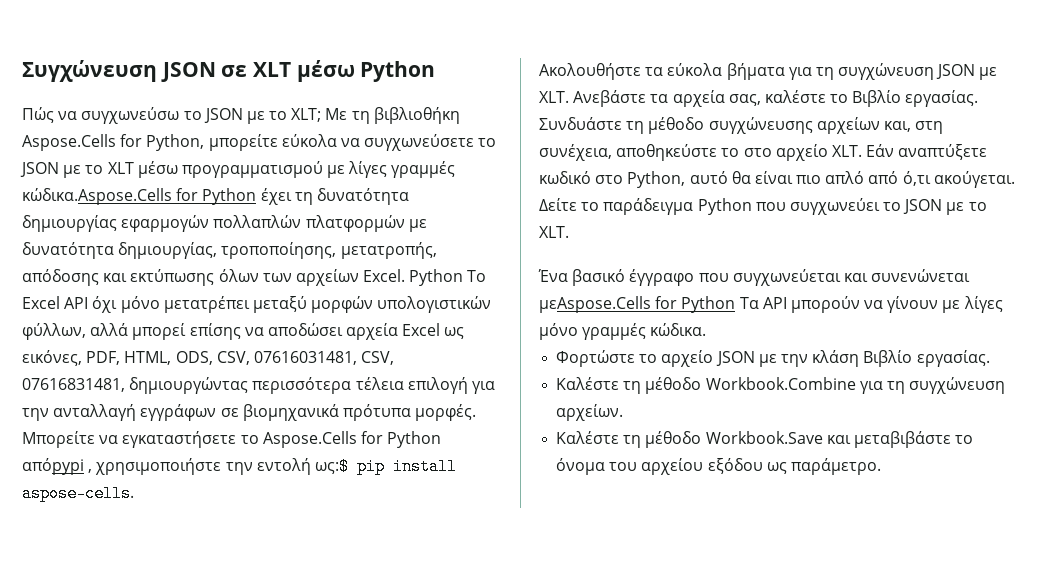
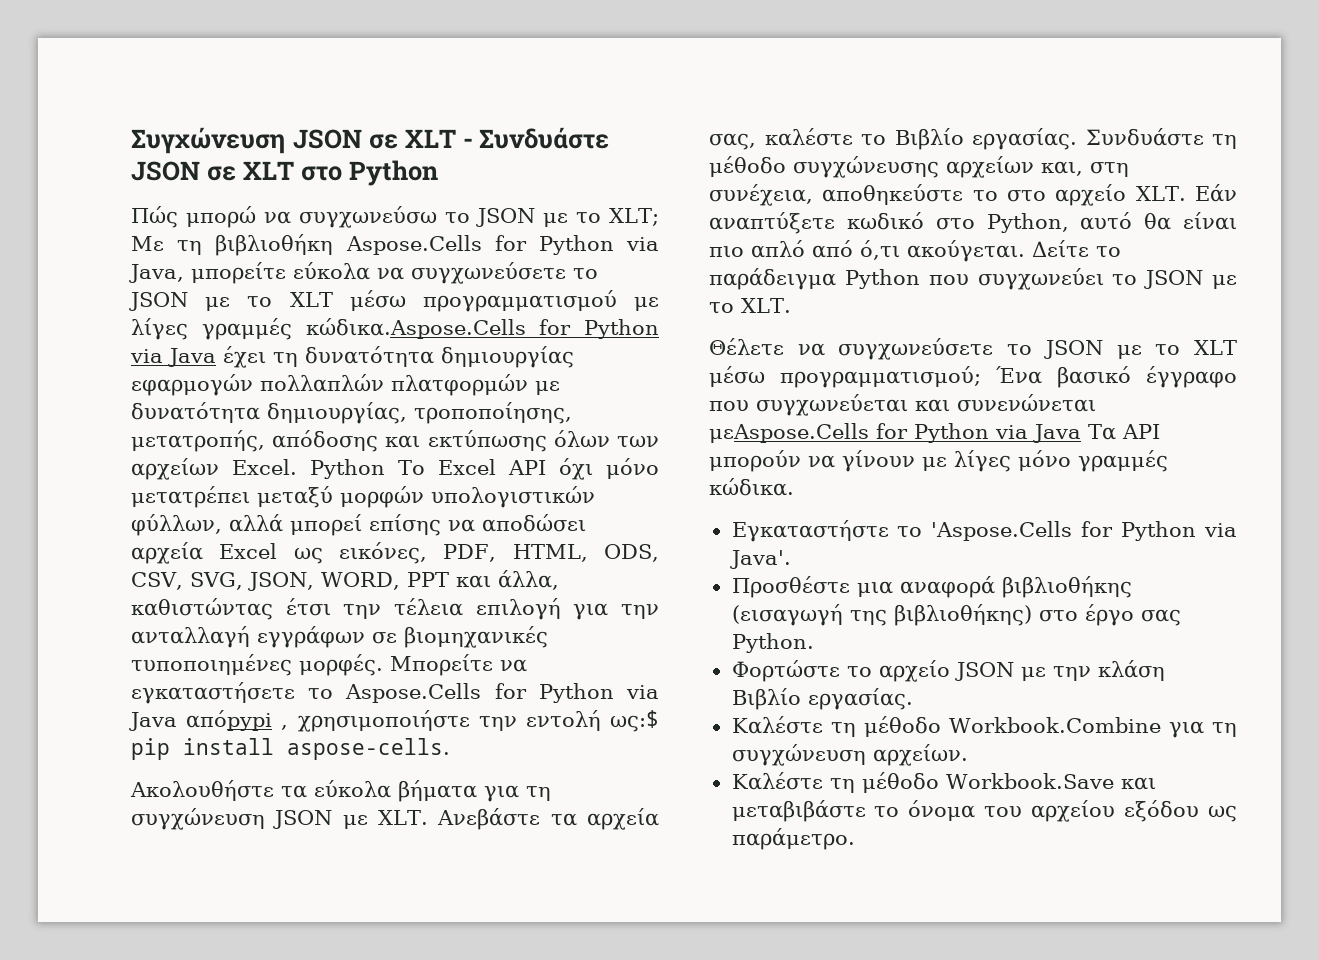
- Συγχώνευση JSON σε XLT μέσω Python
+ Συγχώνευση JSON σε XLT - Συνδυάστε JSON σε XLT στο Python
- Πώς να συγχωνεύσω το JSON με το XLT; Με τη βιβλιοθήκη Aspose.Cells for Python, μπορείτε εύκολα να συγχωνεύσετε το JSON με το XLT μέσω προγραμματισμού με λίγες γραμμές κώδικα.Aspose.Cells for Python έχει τη δυνατότητα δημιουργίας εφαρμογών πολλαπλών πλατφορμών με δυνατότητα δημιουργίας, τροποποίησης, μετατροπής, απόδοσης και εκτύπωσης όλων των αρχείων Excel.
+ Πώς μπορώ να συγχωνεύσω το JSON με το XLT; Με τη βιβλιοθήκη Aspose.Cells for Python via Java, μπορείτε εύκολα να συγχωνεύσετε το JSON με το XLT μέσω προγραμματισμού με λίγες γραμμές κώδικα.Aspose.Cells for Python via Java έχει τη δυνατότητα δημιουργίας εφαρμογών πολλαπλών πλατφορμών με δυνατότητα δημιουργίας, τροποποίησης, μετατροπής, απόδοσης και εκτύπωσης όλων των αρχείων Excel.
- Python Το Excel API όχι μόνο μετατρέπει μεταξύ μορφών υπολογιστικών φύλλων, αλλά μπορεί επίσης να αποδώσει αρχεία Excel ως εικόνες, PDF, HTML, ODS, CSV, 07616031481, CSV, 07616831481, δημιουργώντας περισσότερα τέλεια επιλογή για την ανταλλαγή εγγράφων σε βιομηχανικά πρότυπα μορφές.
+ Python Το Excel API όχι μόνο μετατρέπει μεταξύ μορφών υπολογιστικών φύλλων, αλλά μπορεί επίσης να αποδώσει αρχεία Excel ως εικόνες, PDF, HTML, ODS, CSV, SVG, JSON, WORD, PPT και άλλα, καθιστώντας έτσι την τέλεια επιλογή για την ανταλλαγή εγγράφων σε βιομηχανικές τυποποιημένες μορφές.
- Μπορείτε να εγκαταστήσετε το Aspose.Cells for Python απόpypi , χρησιμοποιήστε την εντολή ως:$ pip install aspose-cells.
+ Μπορείτε να εγκαταστήσετε το Aspose.Cells for Python via Java απόpypi , χρησιμοποιήστε την εντολή ως:$ pip install aspose-cells.
- Ένα βασικό έγγραφο που συγχωνεύεται και συνενώνεται μεAspose.Cells for Python Τα API μπορούν να γίνουν με λίγες μόνο γραμμές κώδικα.
+ Θέλετε να συγχωνεύσετε το JSON με το XLT μέσω προγραμματισμού; Ένα βασικό έγγραφο που συγχωνεύεται και συνενώνεται μεAspose.Cells for Python via Java Τα API μπορούν να γίνουν με λίγες μόνο γραμμές κώδικα.
+ Εγκαταστήστε το 'Aspose.Cells for Python via Java'.
+ Προσθέστε μια αναφορά βιβλιοθήκης (εισαγωγή της βιβλιοθήκης) στο έργο σας Python.

